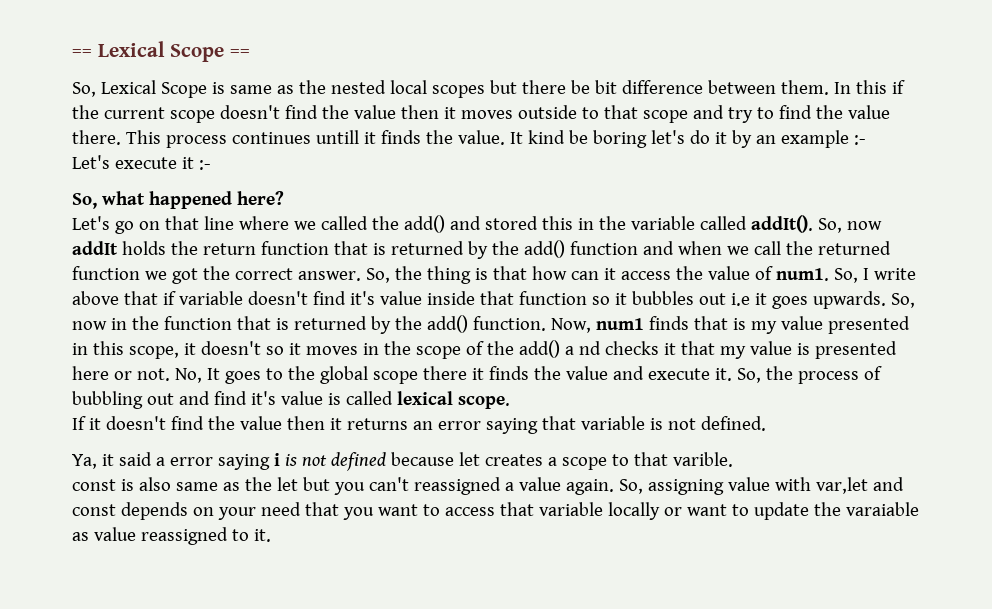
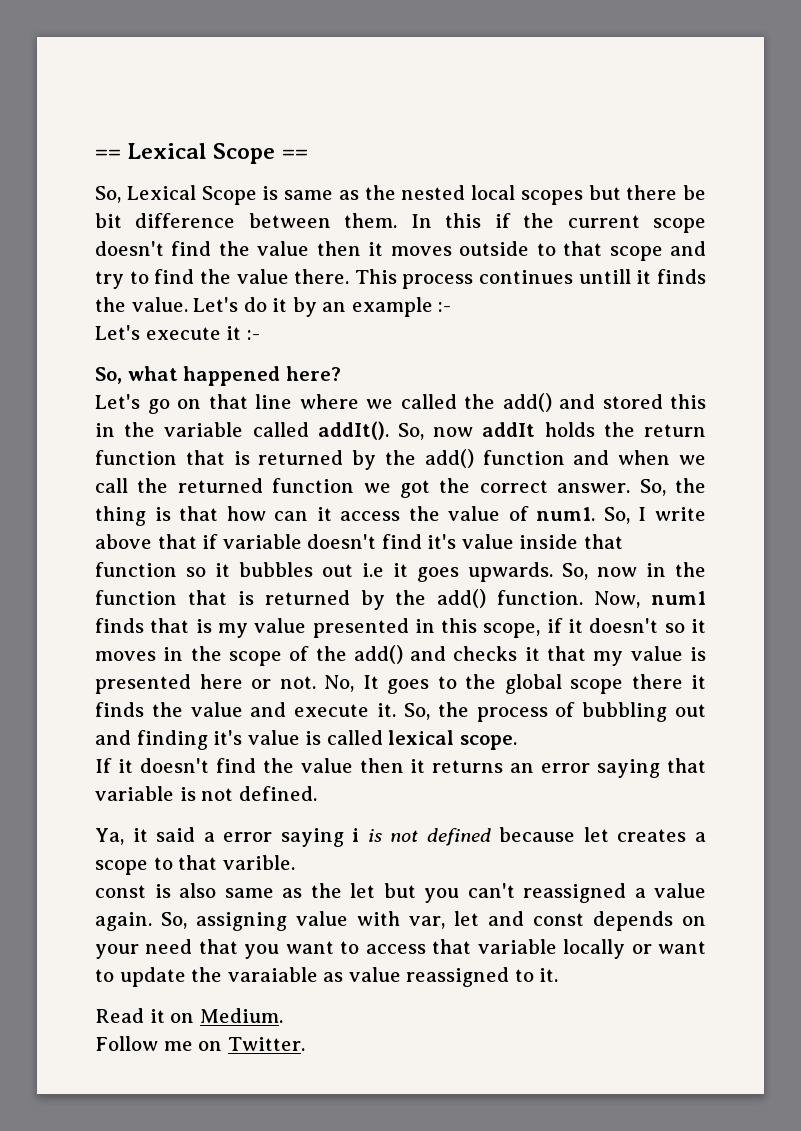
- It kind be boring let's do it by an example :-
+ Let's do it by an example :-
- Now, num1 finds that is my value presented in this scope, it doesn't so it moves in the scope of the add() a nd checks it that my value is presented here or not.
+ Now, num1 finds that is my value presented in this scope, if it doesn't so it moves in the scope of the add() and checks it that my value is presented here or not.
- So, the process of bubbling out and find it's value is called lexical scope.
+ So, the process of bubbling out and finding it's value is called lexical scope.
- So, assigning value with var,let and const depends on your need that you want to access that variable locally or want to update the varaiable as value reassigned to it.
+ So, assigning value with var, let and const depends on your need that you want to access that variable locally or want to update the varaiable as value reassigned to it.
+ Read it on Medium.
+ Follow me on Twitter.

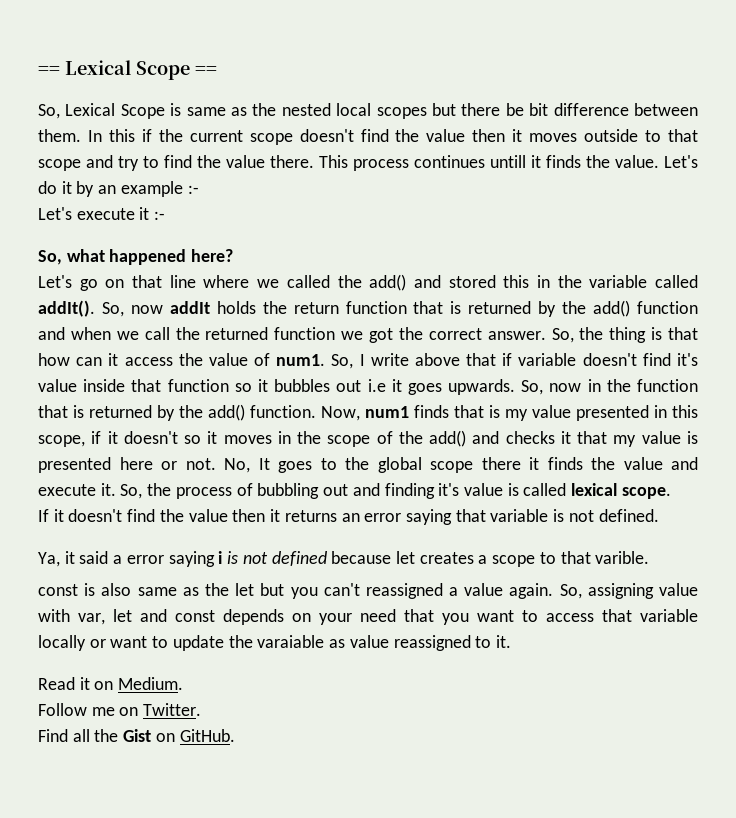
+ Find all the Gist on GitHub.

